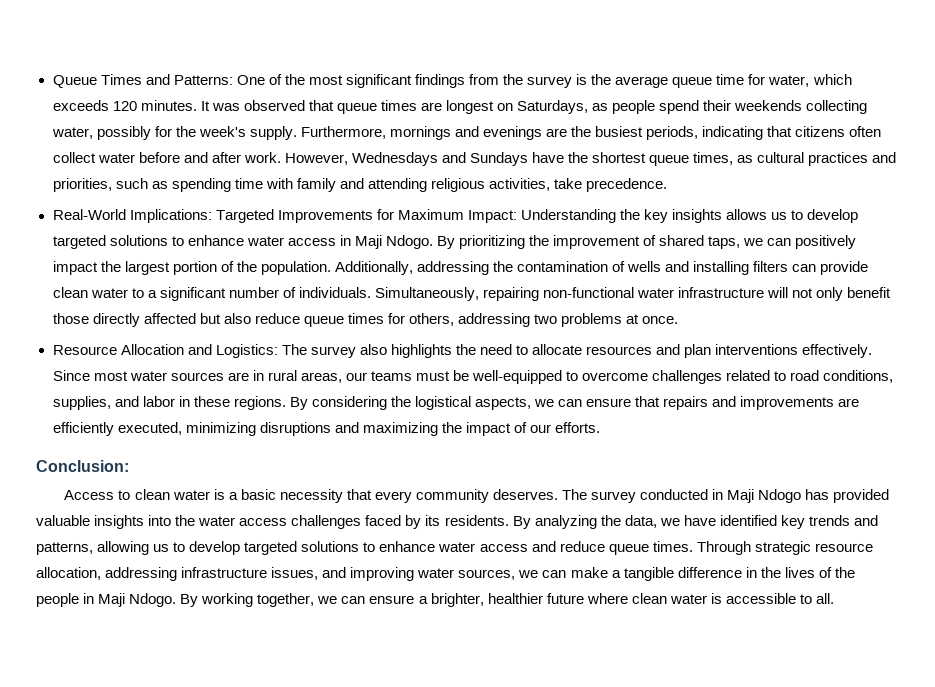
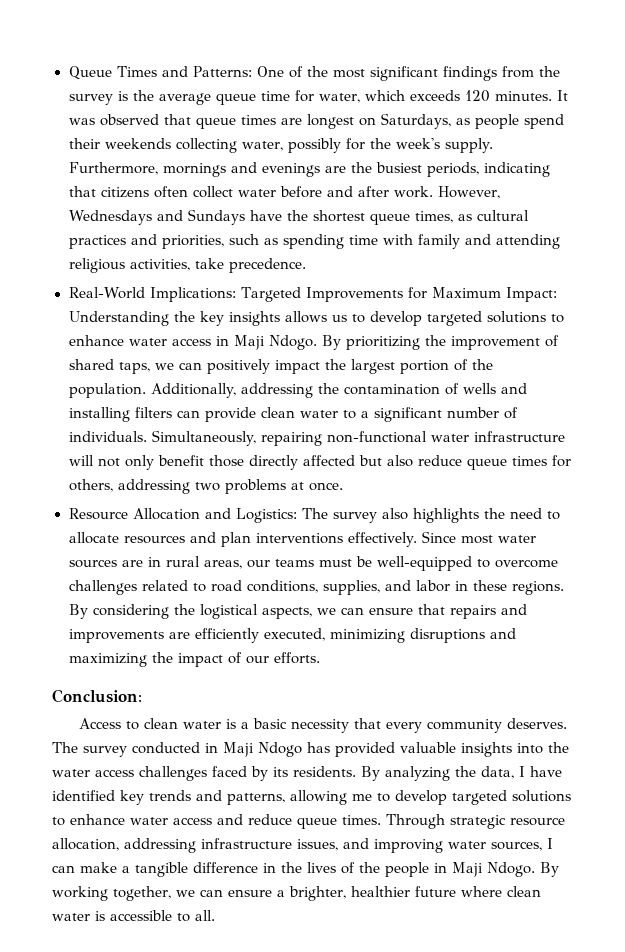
- By analyzing the data, we have identified key trends and patterns, allowing us to develop targeted solutions to enhance water access and reduce queue times.
+ By analyzing the data, I have identified key trends and patterns, allowing me to develop targeted solutions to enhance water access and reduce queue times.
- Through strategic resource allocation, addressing infrastructure issues, and improving water sources, we can make a tangible difference in the lives of the people in Maji Ndogo.
+ Through strategic resource allocation, addressing infrastructure issues, and improving water sources, I can make a tangible difference in the lives of the people in Maji Ndogo.

